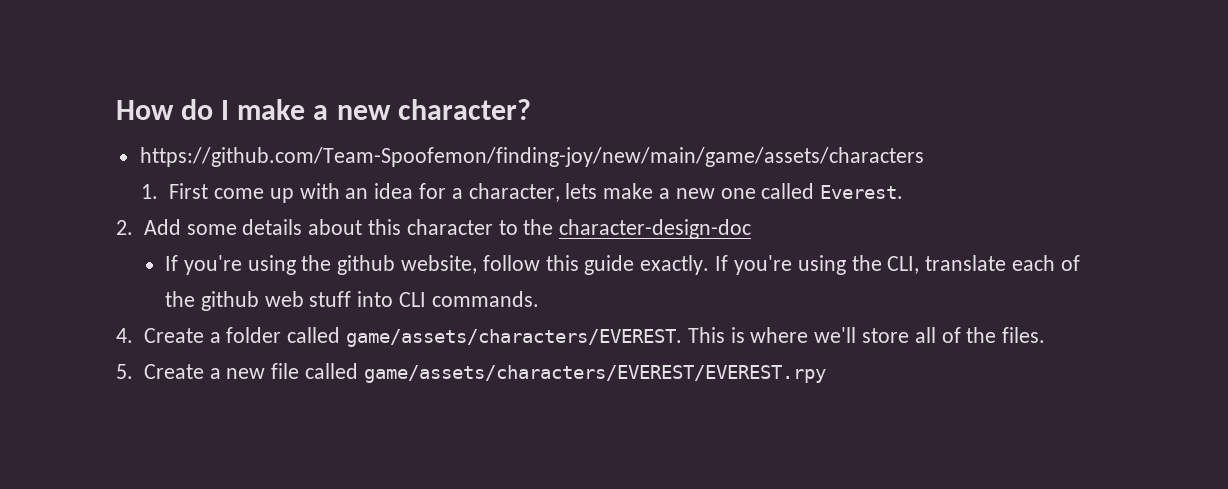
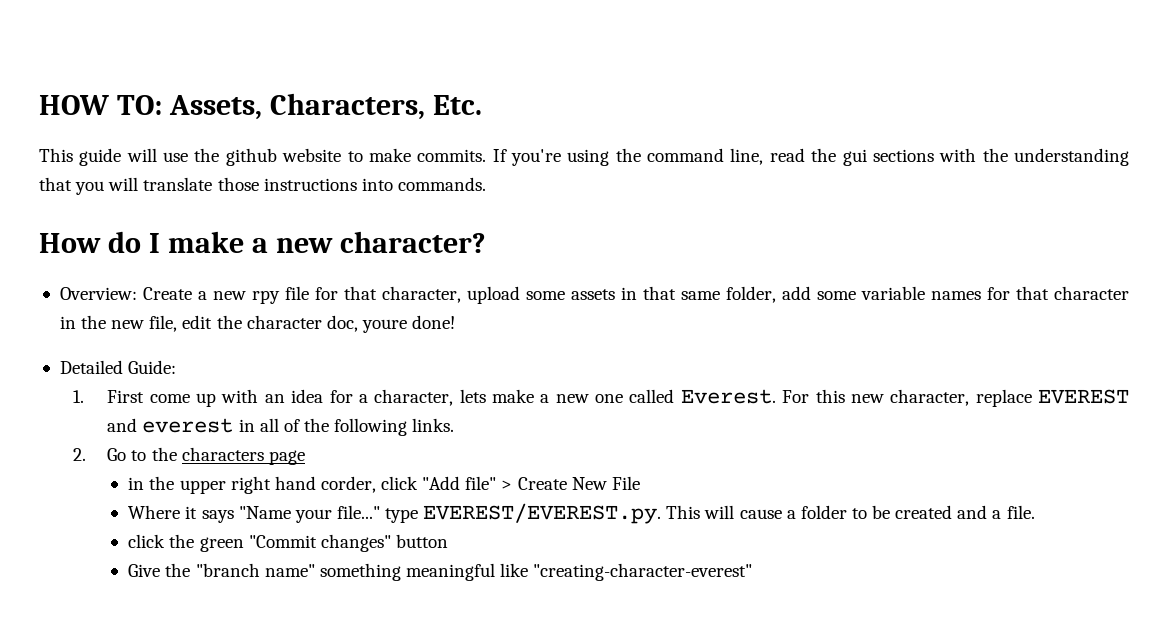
+ HOW TO: Assets, Characters, Etc.
+ This guide will use the github website to make commits. If you're using the command line, read the gui sections with the understanding that you will translate those instructions into commands.
- https://github.com/Team-Spoofemon/finding-joy/new/main/game/assets/characters
+ Overview: Create a new rpy file for that character, upload some assets in that same folder, add some variable names for that character in the new file, edit the character doc, youre done!
+ Detailed Guide:
- 1. First come up with an idea for a character, lets make a new one called Everest.
- 2. Add some details about this character to the character-design-doc
- If you're using the github website, follow this guide exactly. If you're using the CLI, translate each of the github web stuff into CLI commands.
- 4. Create a folder called game/assets/characters/EVEREST. This is where we'll store all of the files.
- 5. Create a new file called game/assets/characters/EVEREST/EVEREST.rpy
+ 1. First come up with an idea for a character, lets make a new one called Everest. For this new character, replace EVEREST and everest in all of the following links.
+ 2. Go to the characters page
+ in the upper right hand corder, click "Add file" > Create New File
+ Where it says "Name your file..." type EVEREST/EVEREST.py. This will cause a folder to be created and a file.
+ click the green "Commit changes" button
+ Give the "branch name" something meaningful like "creating-character-everest"

